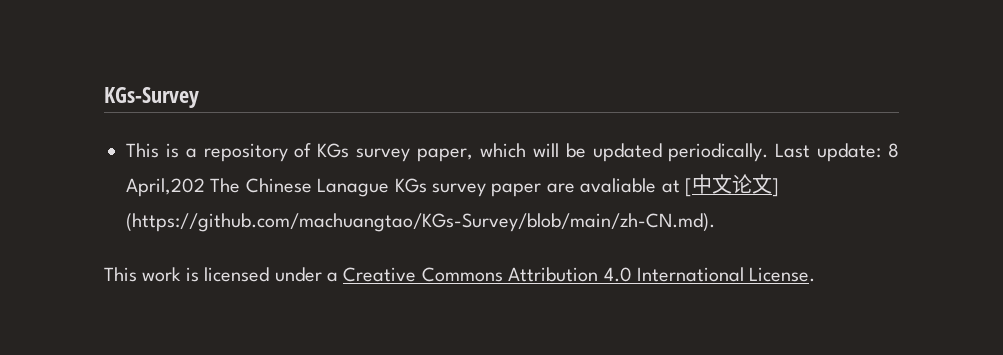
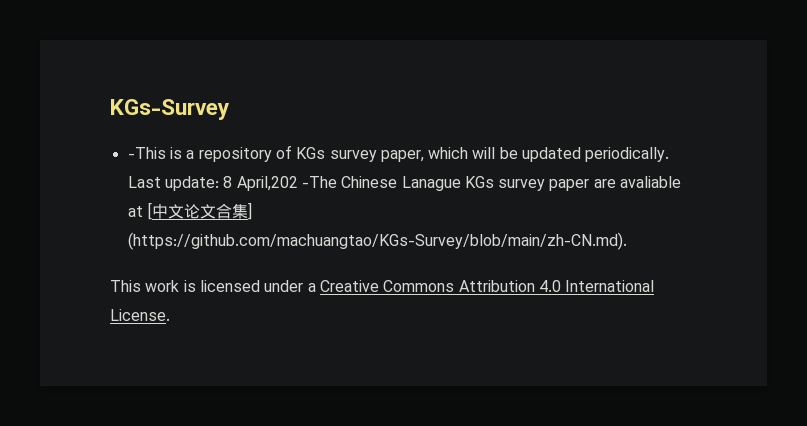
- This is a repository of KGs survey paper, which will be updated periodically.
+ -This is a repository of KGs survey paper, which will be updated periodically.
- Last update: 8 April,202 The Chinese Lanague KGs survey paper are avaliable at [中文论文] (https://github.com/machuangtao/KGs-Survey/blob/main/zh-CN.md).
+ Last update: 8 April,202 -The Chinese Lanague KGs survey paper are avaliable at [中文论文合集] (https://github.com/machuangtao/KGs-Survey/blob/main/zh-CN.md).

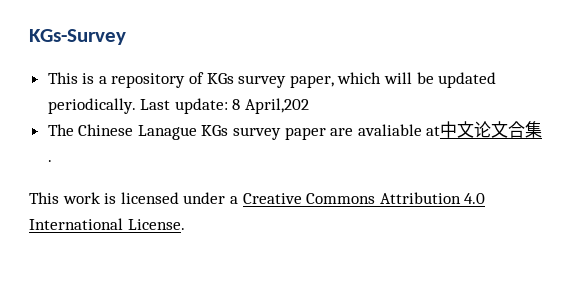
- -This is a repository of KGs survey paper, which will be updated periodically.
+ This is a repository of KGs survey paper, which will be updated periodically.
- Last update: 8 April,202 -The Chinese Lanague KGs survey paper are avaliable at [中文论文合集] (https://github.com/machuangtao/KGs-Survey/blob/main/zh-CN.md).
+ Last update: 8 April,202
+ The Chinese Lanague KGs survey paper are avaliable at中文论文合集.

